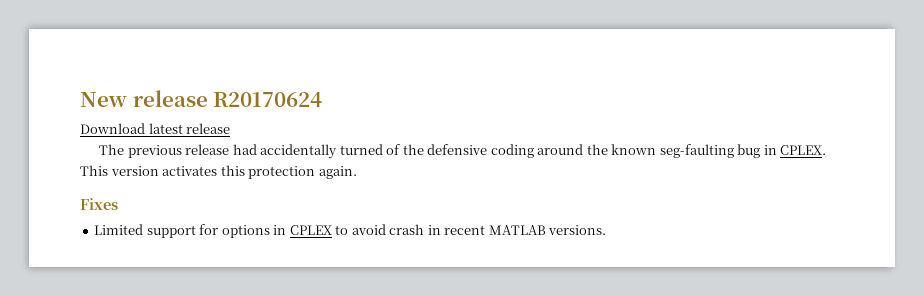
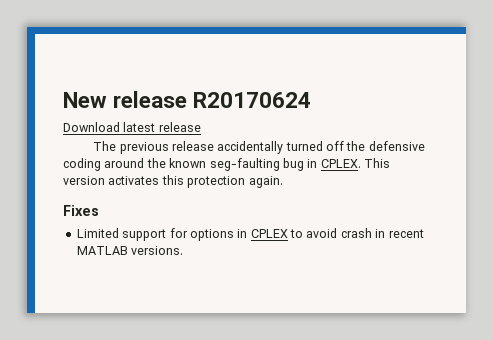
- The previous release had accidentally turned of the defensive coding around the known seg-faulting bug in CPLEX.
+ The previous release accidentally turned off the defensive coding around the known seg-faulting bug in CPLEX.

